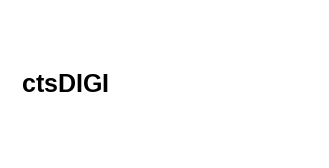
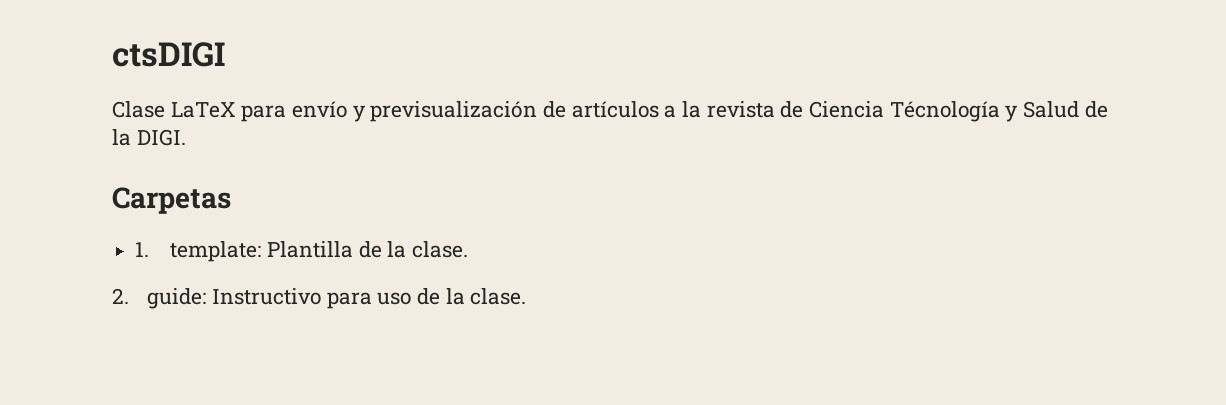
+ Clase LaTeX para envío y previsualización de artículos a la revista de Ciencia Técnología y Salud de la DIGI.
+ Carpetas
+ 1. template: Plantilla de la clase.
+ 2. guide: Instructivo para uso de la clase.

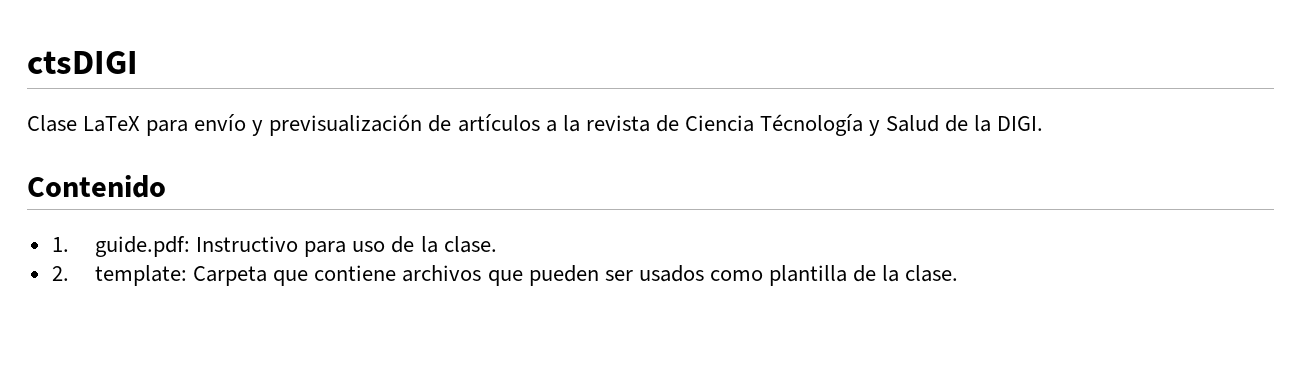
- Carpetas
+ Contenido
- 1. template: Plantilla de la clase.
- 2. guide: Instructivo para uso de la clase.
+ 1. guide.pdf: Instructivo para uso de la clase.
+ 2. template: Carpeta que contiene archivos que pueden ser usados como plantilla de la clase.

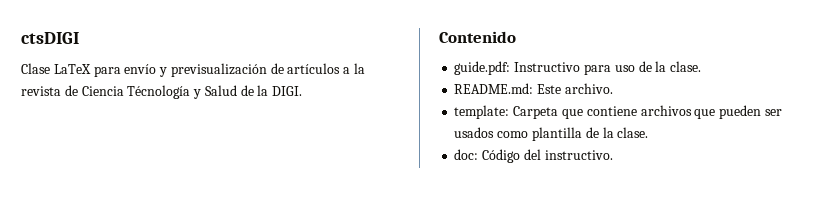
- 1. guide.pdf: Instructivo para uso de la clase.
+ guide.pdf: Instructivo para uso de la clase.
- 2. template: Carpeta que contiene archivos que pueden ser usados como plantilla de la clase.
+ README.md: Este archivo.
+ template: Carpeta que contiene archivos que pueden ser usados como plantilla de la clase.
+ doc: Código del instructivo.

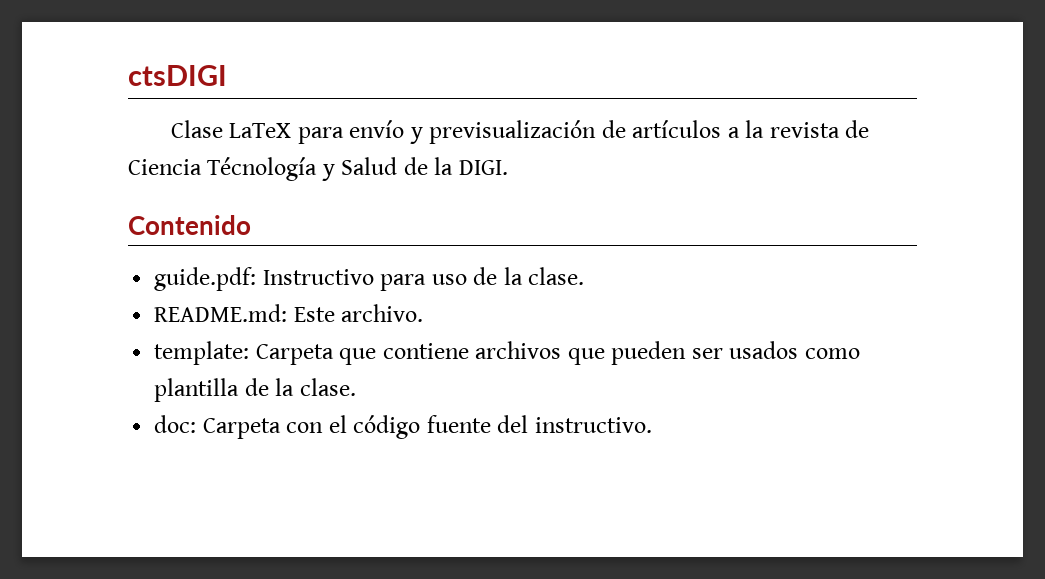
- doc: Código del instructivo.
+ doc: Carpeta con el código fuente del instructivo.

